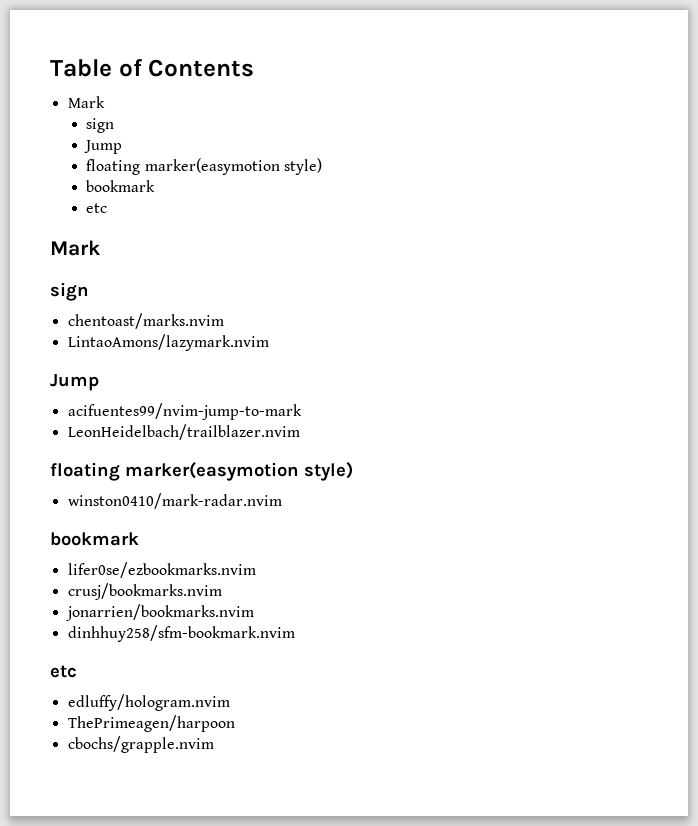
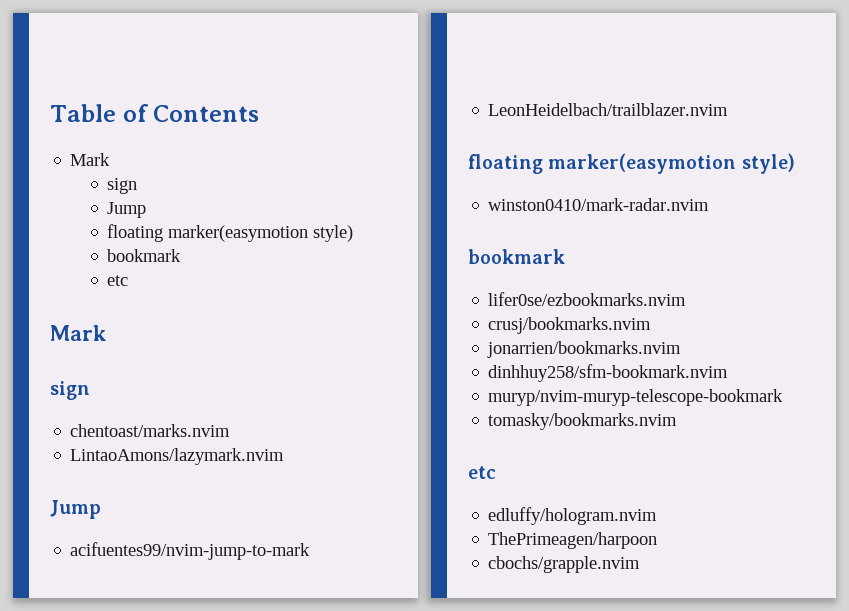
+ muryp/nvim-muryp-telescope-bookmark
+ tomasky/bookmarks.nvim

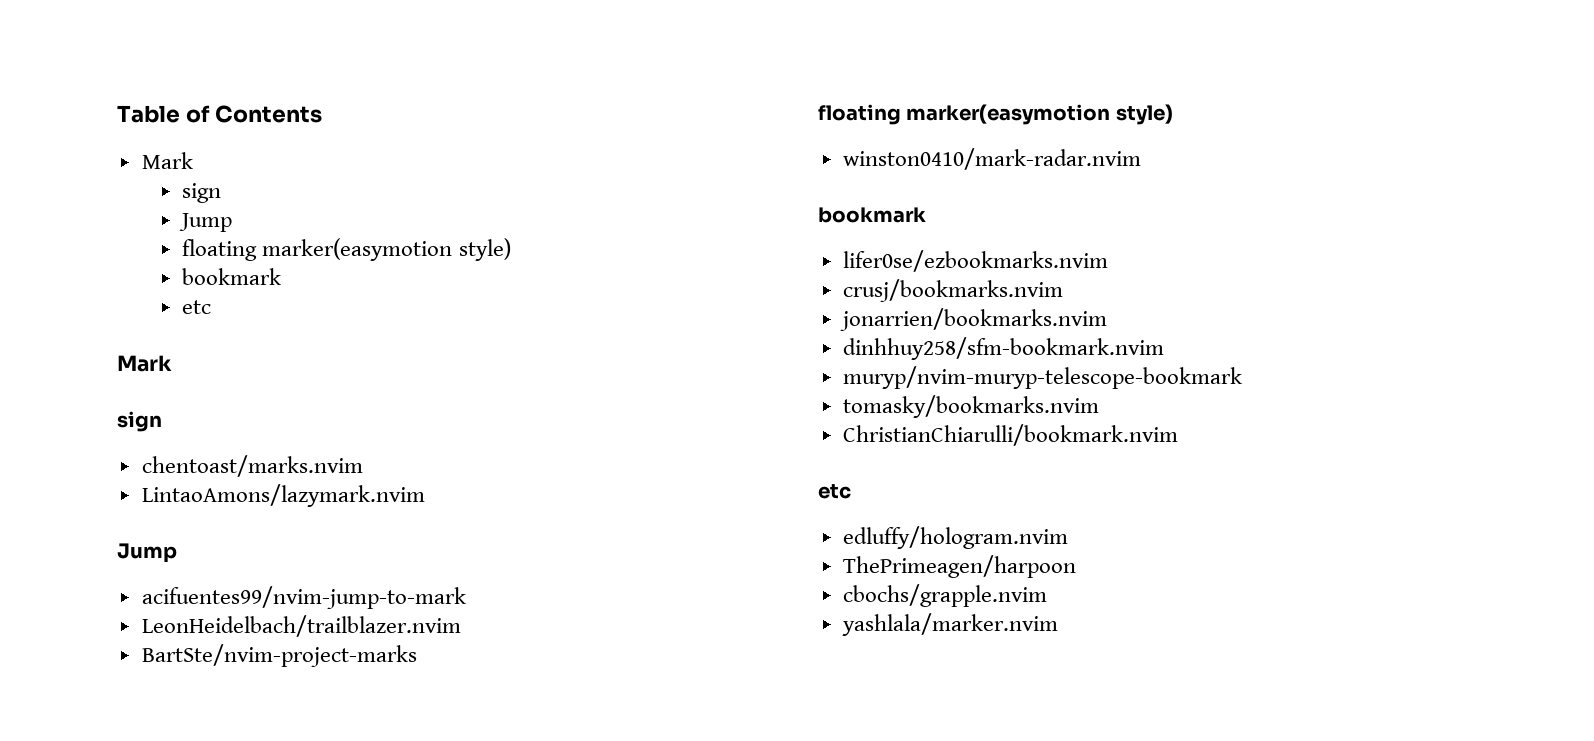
+ BartSte/nvim-project-marks
+ ChristianChiarulli/bookmark.nvim
+ yashlala/marker.nvim

